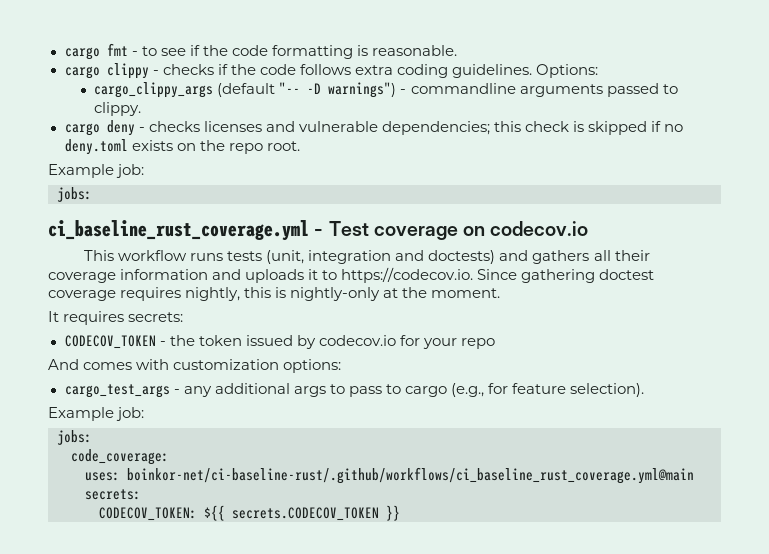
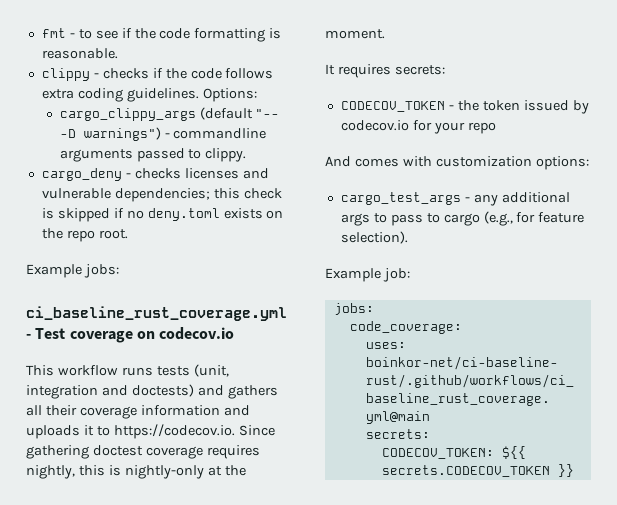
- cargo fmt - to see if the code formatting is reasonable.
+ fmt - to see if the code formatting is reasonable.
- cargo clippy - checks if the code follows extra coding guidelines.
+ clippy - checks if the code follows extra coding guidelines.
- cargo deny - checks licenses and vulnerable dependencies; this check is skipped if no deny.toml exists on the repo root.
- Example job:
- jobs:
+ cargo_deny - checks licenses and vulnerable dependencies; this check is skipped if no deny.toml exists on the repo root.
+ Example jobs:

